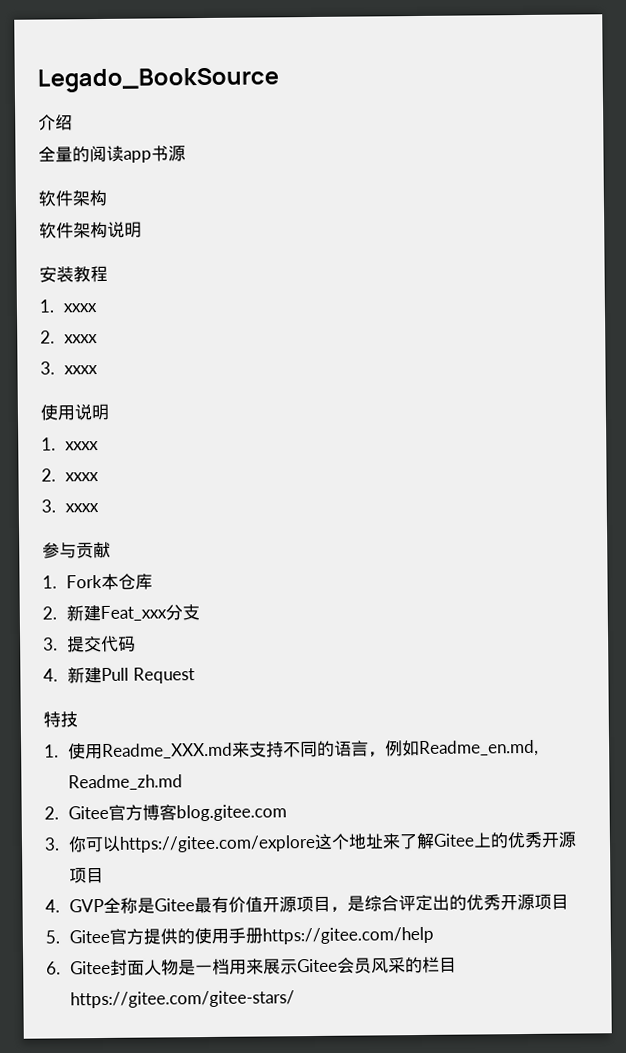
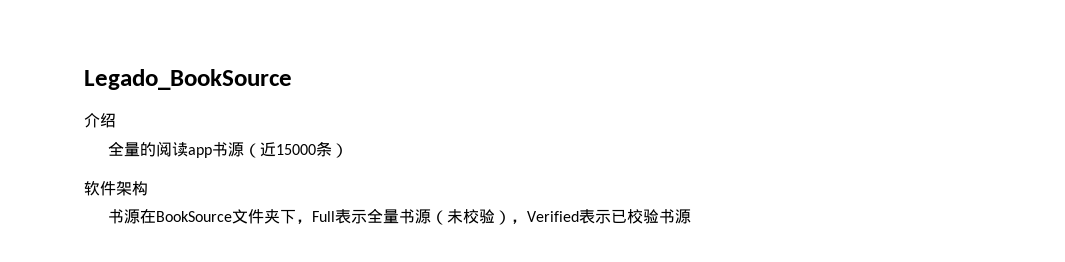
- 全量的阅读app书源
+ 全量的阅读app书源（近15000条）
- 软件架构说明
- 安装教程
- 1. xxxx
- 2. xxxx
- 3. xxxx
- 使用说明
- 1. xxxx
- 2. xxxx
- 3. xxxx
- 参与贡献
- 1. Fork本仓库
- 2.新建Feat_xxx分支
- 3.提交代码
- 4.新建Pull Request
- 特技
- 1.使用Readme_XXX.md来支持不同的语言，例如Readme_en.md, Readme_zh.md
- 2. Gitee官方博客blog.gitee.com
- 3.你可以https://gitee.com/explore这个地址来了解Gitee上的优秀开源项目
- 4. GVP全称是Gitee最有价值开源项目，是综合评定出的优秀开源项目
- 5. Gitee官方提供的使用手册https://gitee.com/help
- 6. Gitee封面人物是一档用来展示Gitee会员风采的栏目https://gitee.com/gitee-stars/
+ 书源在BookSource文件夹下，Full表示全量书源（未校验），Verified表示已校验书源

